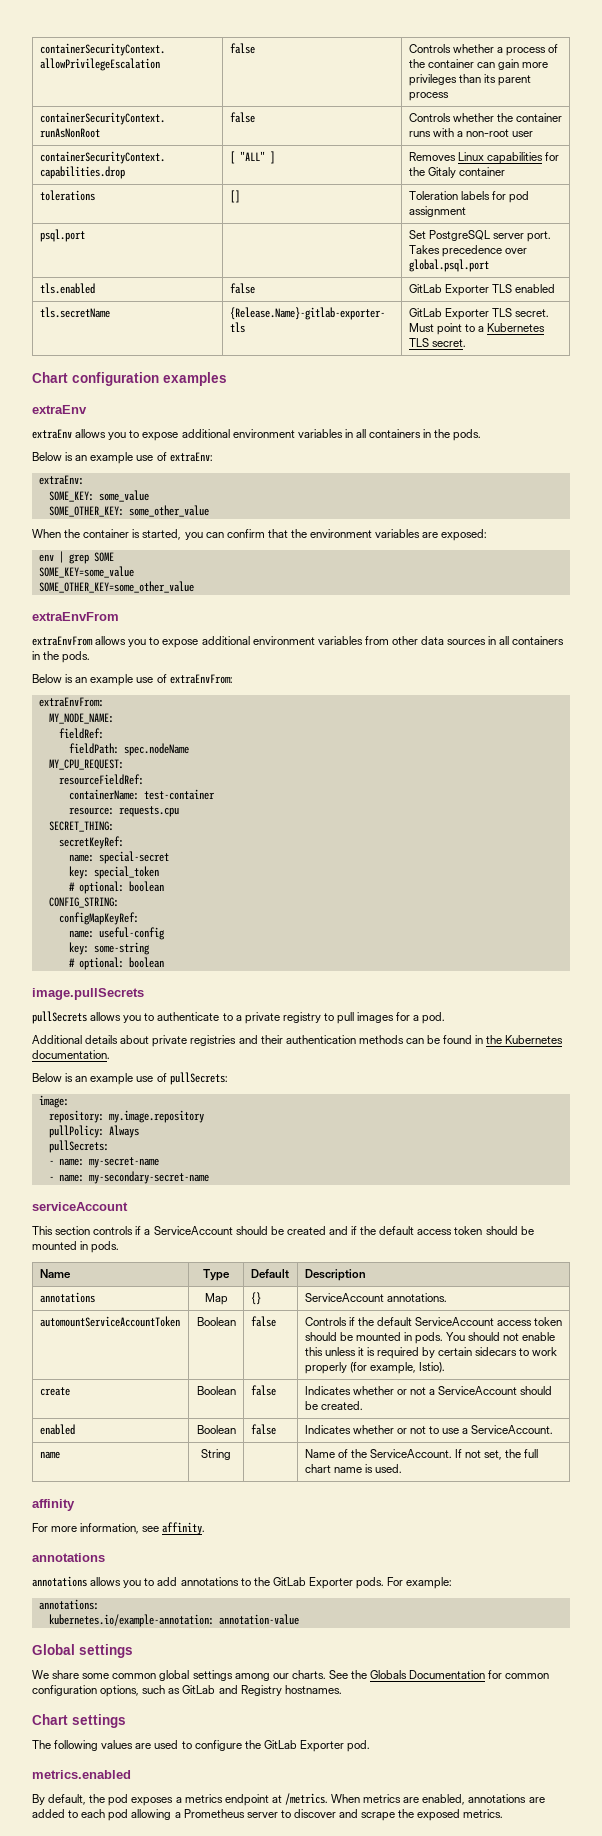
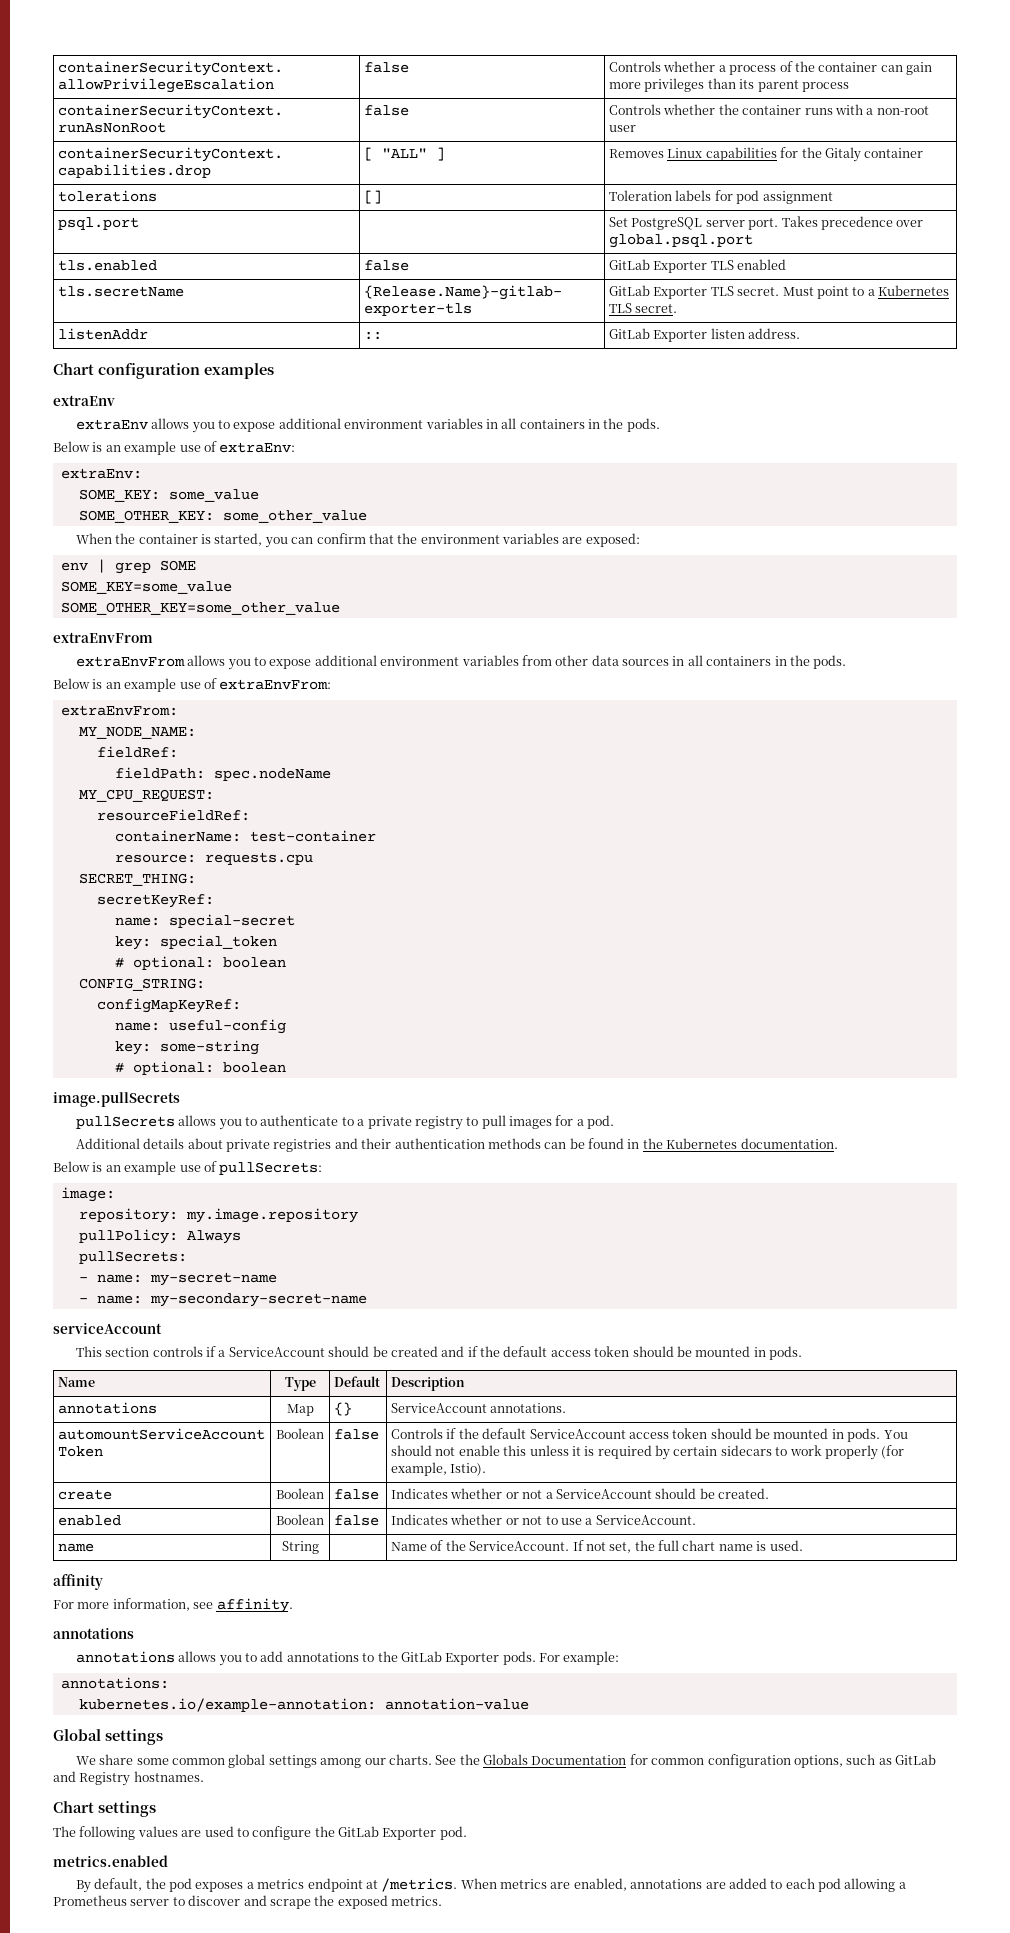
+ listenAddr | :: | GitLab Exporter listen address.

